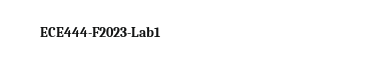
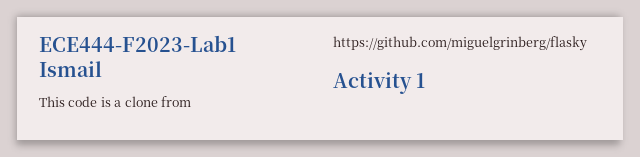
- ECE444-F2023-Lab1
+ ECE444-F2023-Lab1 Ismail
+ This code is a clone from https://github.com/miguelgrinberg/flasky
+ Activity 1

